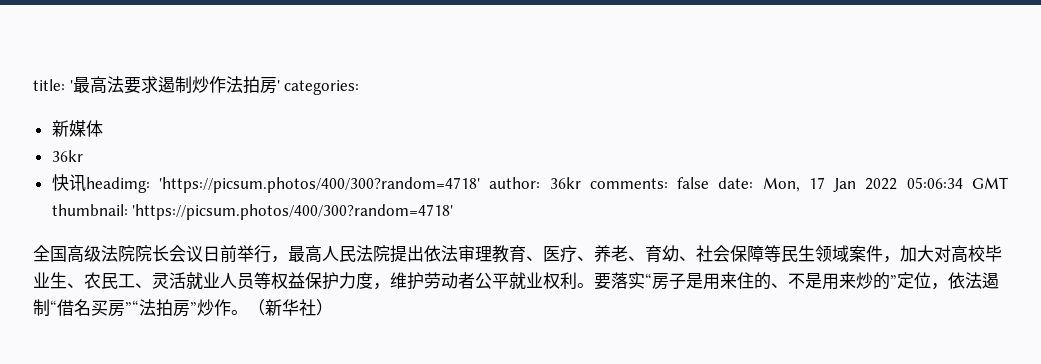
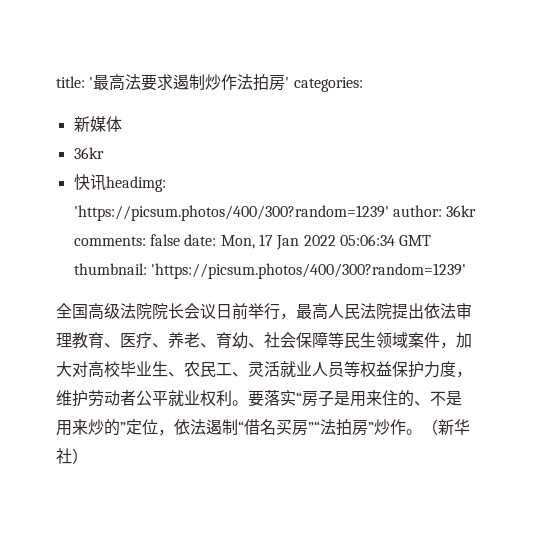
- 快讯headimg: 'https://picsum.photos/400/300?random=4718' author: 36kr comments: false date: Mon, 17 Jan 2022 05:06:34 GMT thumbnail: 'https://picsum.photos/400/300?random=4718'
+ 快讯headimg: 'https://picsum.photos/400/300?random=1239' author: 36kr comments: false date: Mon, 17 Jan 2022 05:06:34 GMT thumbnail: 'https://picsum.photos/400/300?random=1239'

